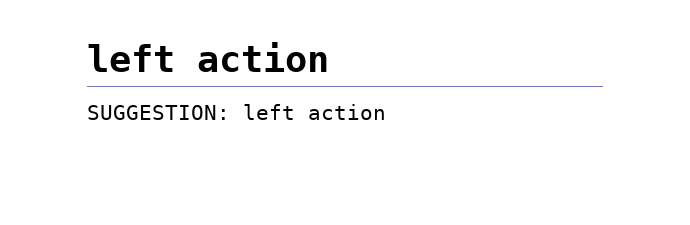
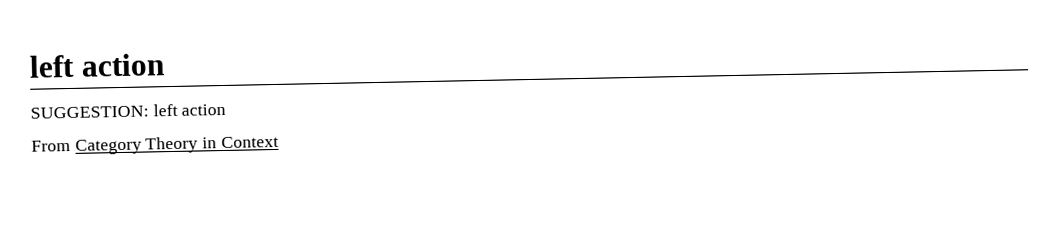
+ From Category Theory in Context

